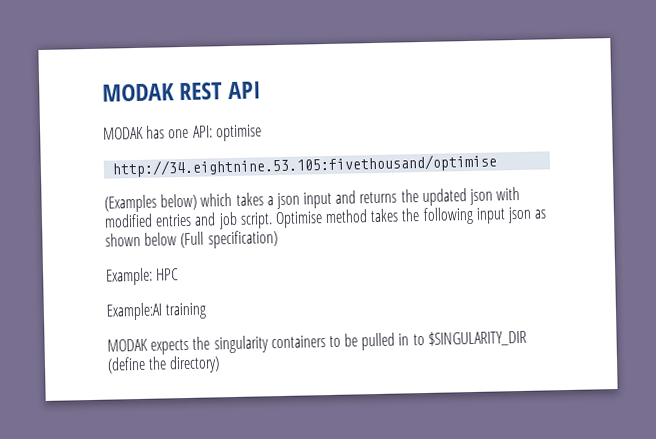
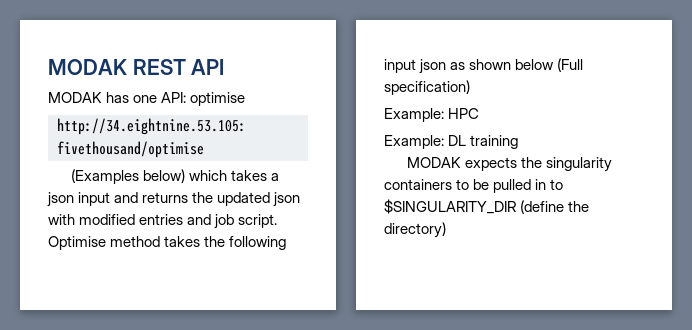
- Example:AI training
+ Example: DL training

